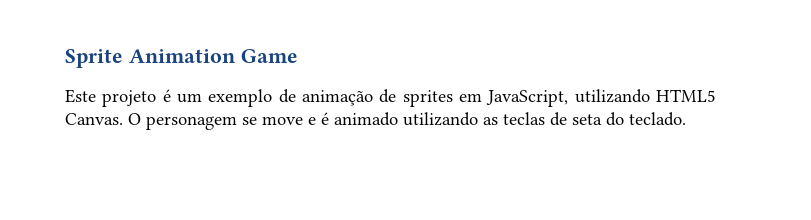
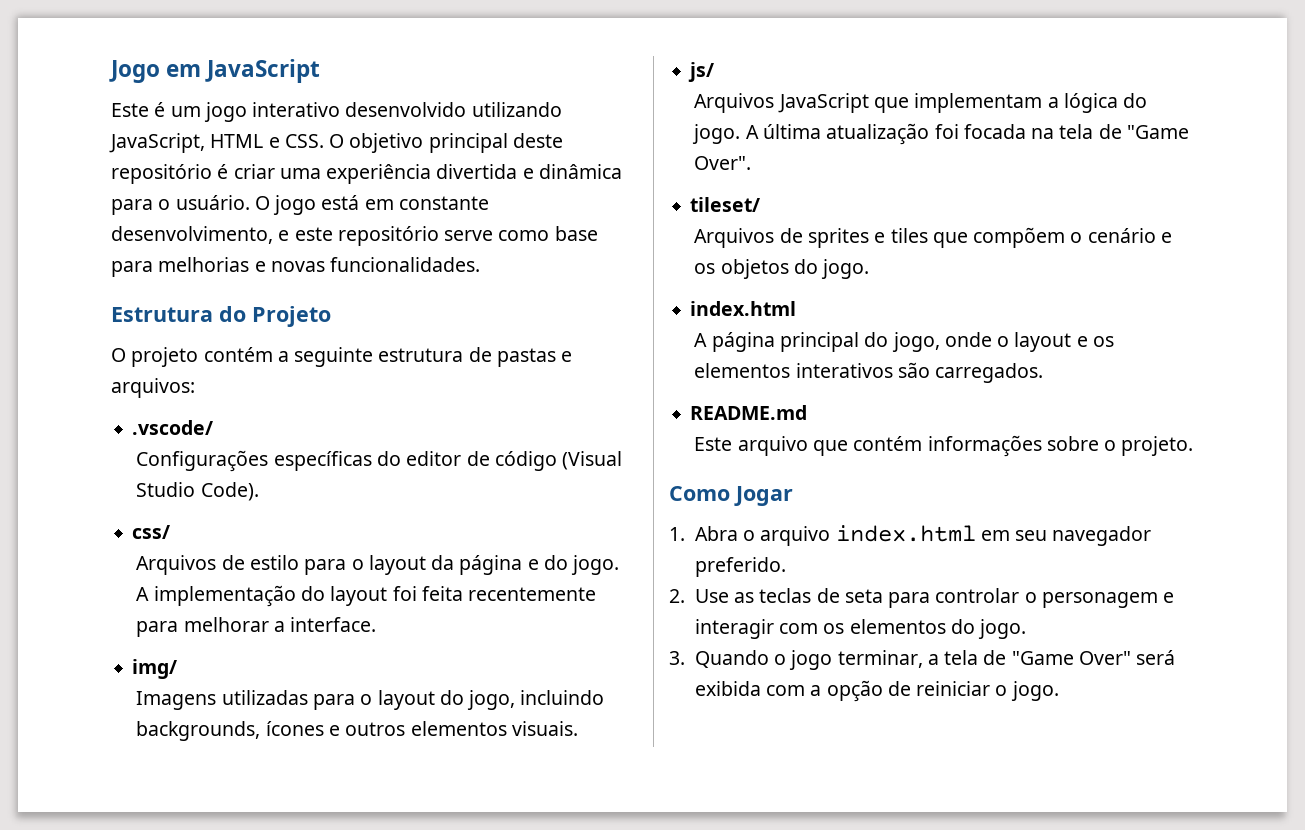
- Sprite Animation Game
- Este projeto é um exemplo de animação de sprites em JavaScript, utilizando HTML5 Canvas. O personagem se move e é animado utilizando as teclas de seta do teclado.
+ Jogo em JavaScript
+ Este é um jogo interativo desenvolvido utilizando JavaScript, HTML e CSS. O objetivo principal deste repositório é criar uma experiência divertida e dinâmica para o usuário. O jogo está em constante desenvolvimento, e este repositório serve como base para melhorias e novas funcionalidades.
+ Estrutura do Projeto
+ O projeto contém a seguinte estrutura de pastas e arquivos:
+ .vscode/
+ Configurações específicas do editor de código (Visual Studio Code).
+ css/
+ Arquivos de estilo para o layout da página e do jogo. A implementação do layout foi feita recentemente para melhorar a interface.
+ img/
+ Imagens utilizadas para o layout do jogo, incluindo backgrounds, ícones e outros elementos visuais.
+ js/
+ Arquivos JavaScript que implementam a lógica do jogo. A última atualização foi focada na tela de "Game Over".
+ tileset/
+ Arquivos de sprites e tiles que compõem o cenário e os objetos do jogo.
+ index.html
+ A página principal do jogo, onde o layout e os elementos interativos são carregados.
+ README.md
+ Este arquivo que contém informações sobre o projeto.
+ Como Jogar
+ 1. Abra o arquivo index.html em seu navegador preferido.
+ 2. Use as teclas de seta para controlar o personagem e interagir com os elementos do jogo.
+ 3. Quando o jogo terminar, a tela de "Game Over" será exibida com a opção de reiniciar o jogo.

